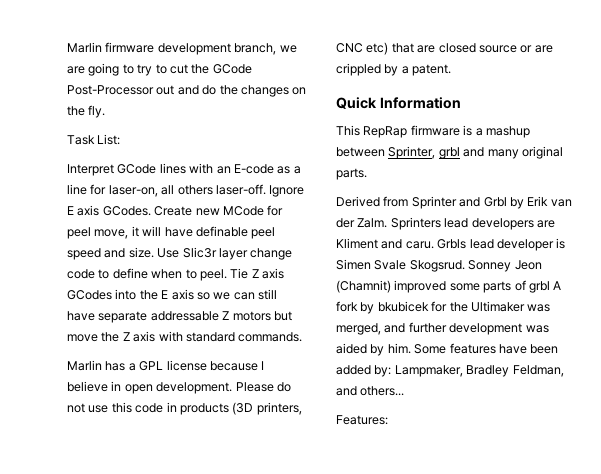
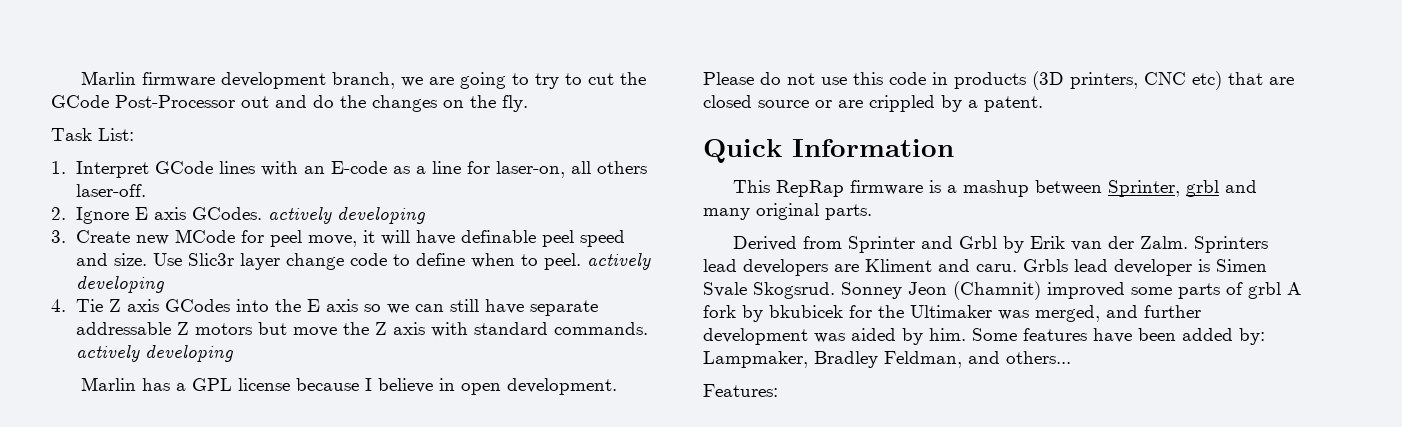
- Interpret GCode lines with an E-code as a line for laser-on, all others laser-off. Ignore E axis GCodes. Create new MCode for peel move, it will have definable peel speed and size.
+ 1. Interpret GCode lines with an E-code as a line for laser-on, all others laser-off.
+ 2. Ignore E axis GCodes. actively developing
+ 3. Create new MCode for peel move, it will have definable peel speed and size.
- Use Slic3r layer change code to define when to peel. Tie Z axis GCodes into the E axis so we can still have separate addressable Z motors but move the Z axis with standard commands.
+ Use Slic3r layer change code to define when to peel. actively developing
+ 4. Tie Z axis GCodes into the E axis so we can still have separate addressable Z motors but move the Z axis with standard commands. actively developing

